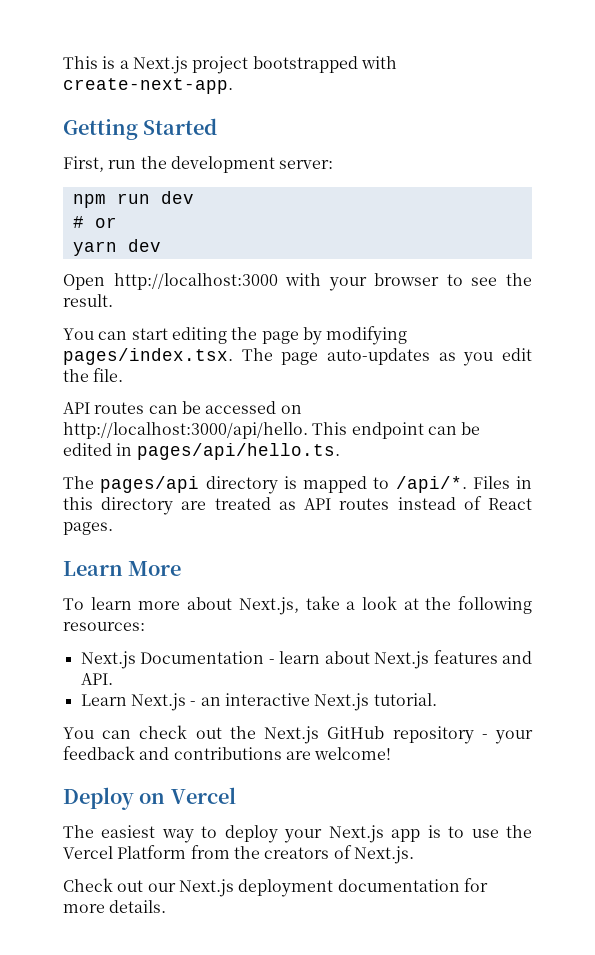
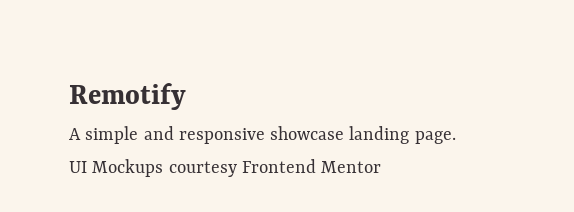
- This is a Next.js project bootstrapped with create-next-app.
- Getting Started
- First, run the development server:
- npm run dev
- # or
- yarn dev
- Open http://localhost:3000 with your browser to see the result.
- You can start editing the page by modifying pages/index.tsx. The page auto-updates as you edit the file.
- API routes can be accessed on http://localhost:3000/api/hello. This endpoint can be edited in pages/api/hello.ts.
- The pages/api directory is mapped to /api/*. Files in this directory are treated as API routes instead of React pages.
- Learn More
- To learn more about Next.js, take a look at the following resources:
- Next.js Documentation - learn about Next.js features and API.
- Learn Next.js - an interactive Next.js tutorial.
- You can check out the Next.js GitHub repository - your feedback and contributions are welcome!
- Deploy on Vercel
- The easiest way to deploy your Next.js app is to use the Vercel Platform from the creators of Next.js.
- Check out our Next.js deployment documentation for more details.
+ Remotify
+ A simple and responsive showcase landing page.
+ UI Mockups courtesy Frontend Mentor

